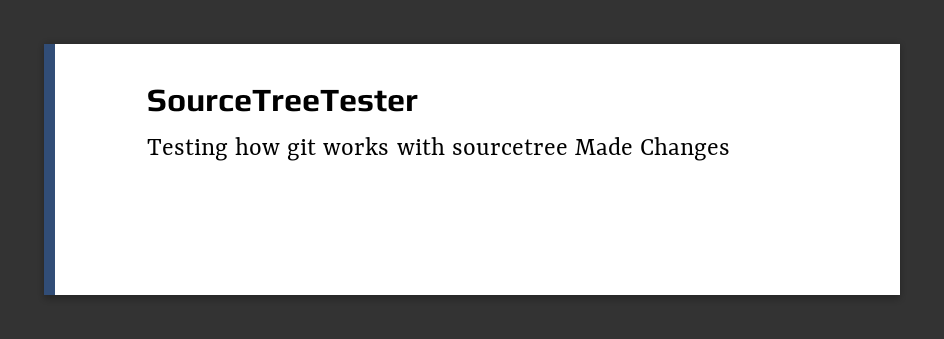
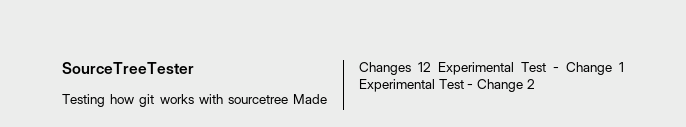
- Testing how git works with sourcetree Made Changes
+ Testing how git works with sourcetree Made Changes 12 Experimental Test - Change 1 Experimental Test - Change 2

